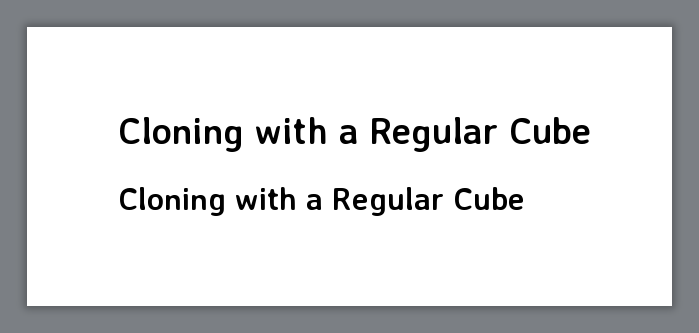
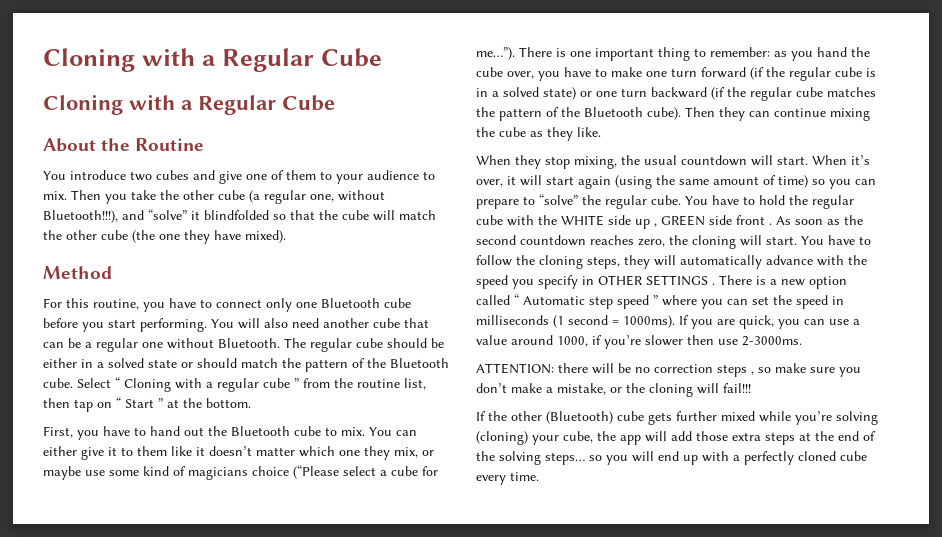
+ About the Routine
+ You introduce two cubes and give one of them to your audience to mix. Then you take the other cube (a regular one, without Bluetooth!!!), and “solve” it blindfolded so that the cube will match the other cube (the one they have mixed).
+ Method
+ For this routine, you have to connect only one Bluetooth cube before you start performing. You will also need another cube that can be a regular one without Bluetooth. The regular cube should be either in a solved state or should match the pattern of the Bluetooth cube. Select “ Cloning with a regular cube ” from the routine list, then tap on “ Start ” at the bottom.
+ First, you have to hand out the Bluetooth cube to mix. You can either give it to them like it doesn’t matter which one they mix, or maybe use some kind of magicians choice (“Please select a cube for me…”). There is one important thing to remember: as you hand the cube over, you have to make one turn forward (if the regular cube is in a solved state) or one turn backward (if the regular cube matches the pattern of the Bluetooth cube). Then they can continue mixing the cube as they like.
+ When they stop mixing, the usual countdown will start. When it’s over, it will start again (using the same amount of time) so you can prepare to “solve” the regular cube. You have to hold the regular cube with the WHITE side up , GREEN side front . As soon as the second countdown reaches zero, the cloning will start. You have to follow the cloning steps, they will automatically advance with the speed you specify in OTHER SETTINGS . There is a new option called “ Automatic step speed ” where you can set the speed in milliseconds (1 second = 1000ms). If you are quick, you can use a value around 1000, if you’re slower then use 2-3000ms.
+ ATTENTION: there will be no correction steps , so make sure you don’t make a mistake, or the cloning will fail!!!
+ If the other (Bluetooth) cube gets further mixed while you’re solving (cloning) your cube, the app will add those extra steps at the end of the solving steps… so you will end up with a perfectly cloned cube every time.

